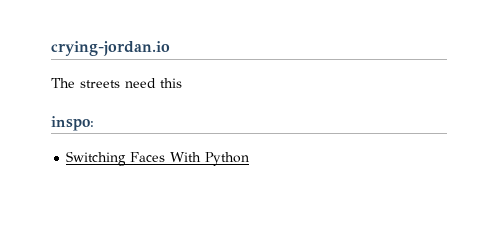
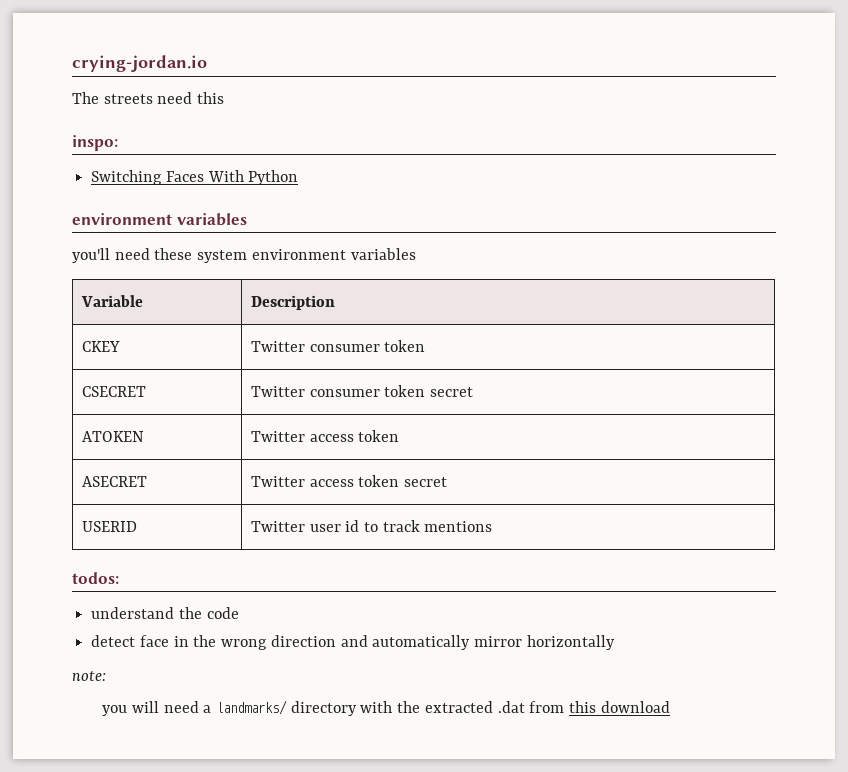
  Switching Faces With Python
+ environment variables
+ you'll need these system environment variables
+ Variable | Description
+ CKEY | Twitter consumer token
+ CSECRET | Twitter consumer token secret
+ ATOKEN | Twitter access token
+ ASECRET | Twitter access token secret
+ USERID | Twitter user id to track mentions
+ todos:
+ understand the code
+ detect face in the wrong direction and automatically mirror horizontally
+ note:
+ you will need a landmarks/ directory with the extracted .dat from this download

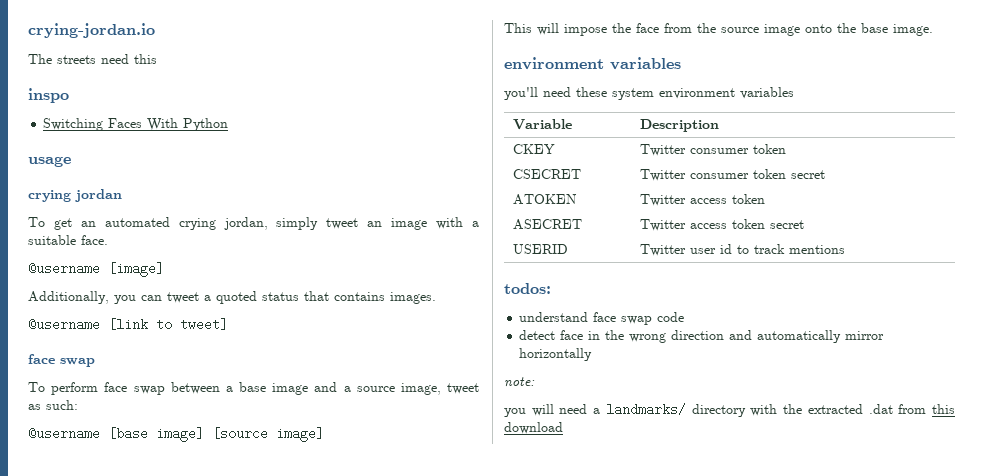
- inspo:
+ inspo
+ usage
+ crying jordan
+ To get an automated crying jordan, simply tweet an image with a suitable face.
+ @username [image]
+ Additionally, you can tweet a quoted status that contains images.
+ @username [link to tweet]
+ face swap
+ To perform face swap between a base image and a source image, tweet as such:
+ @username [base image] [source image]
+ This will impose the face from the source image onto the base image.
- understand the code
+ understand face swap code

